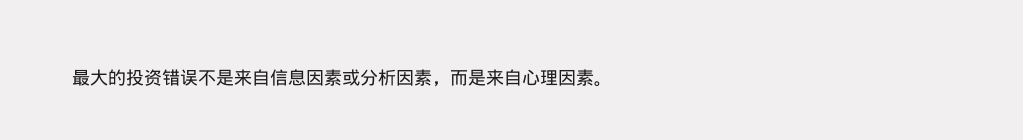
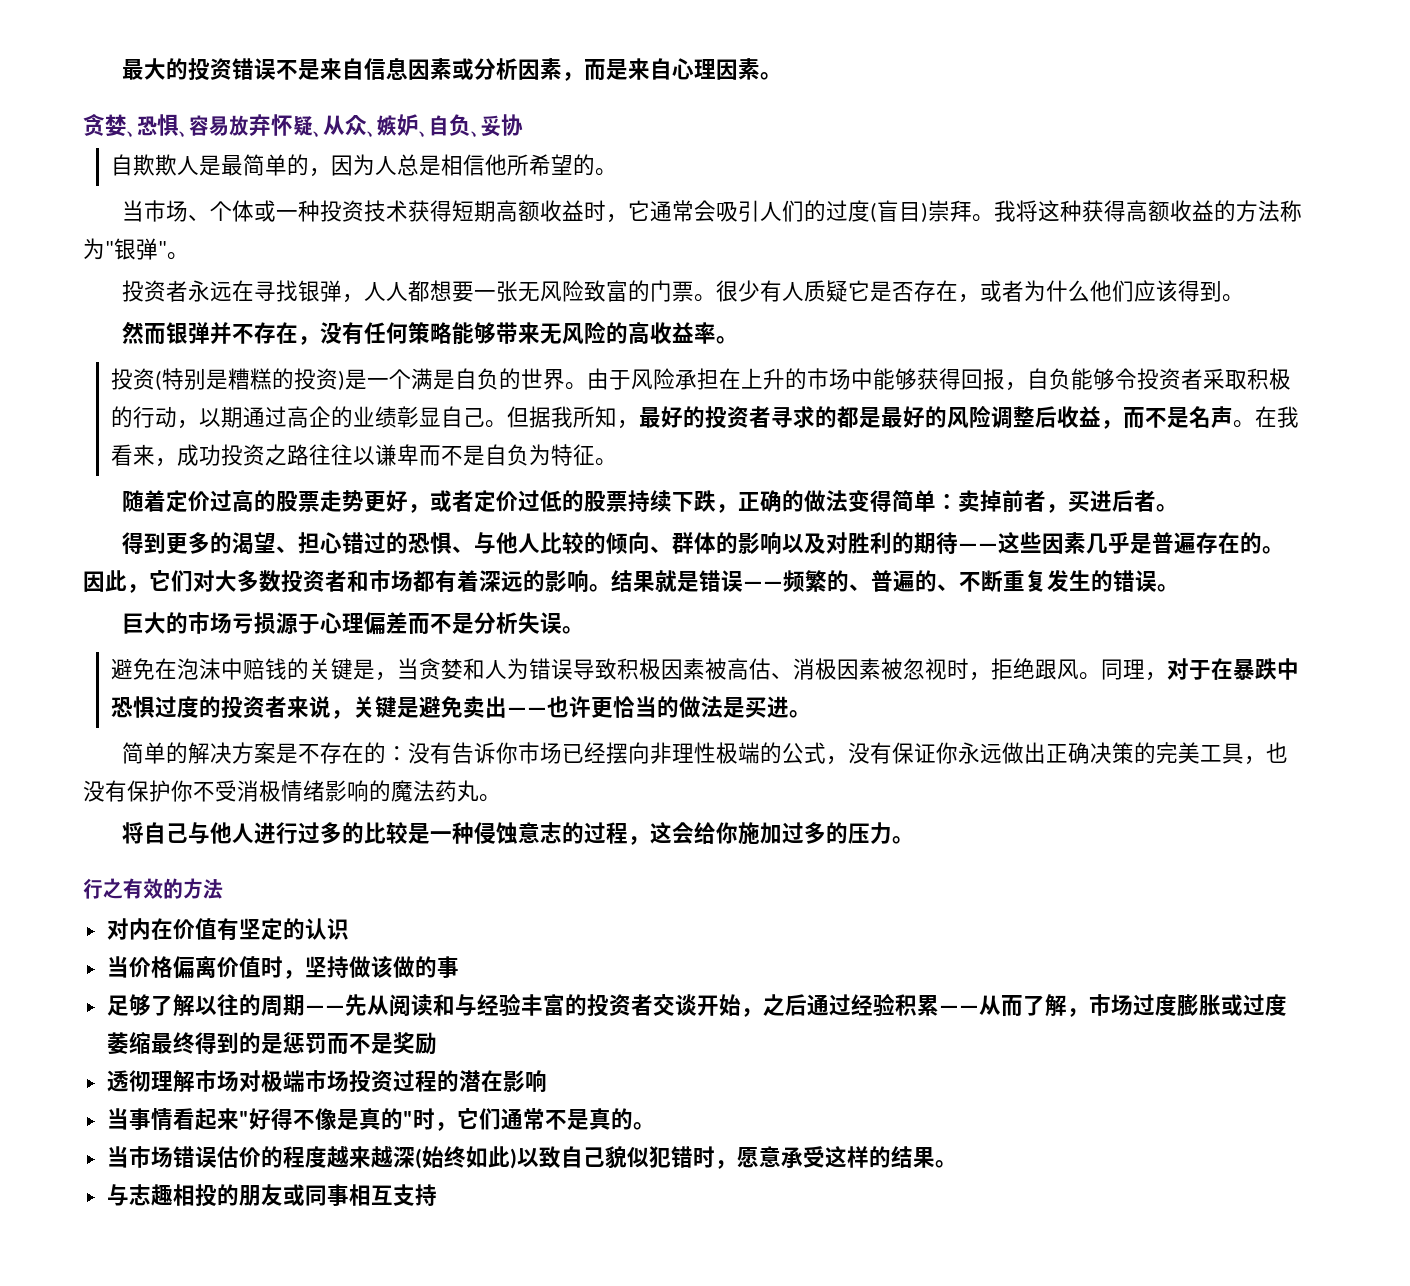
+ 贪婪、恐惧、容易放弃怀疑、从众、嫉妒、自负、妥协
+ 自欺欺人是最简单的，因为人总是相信他所希望的。
+ 当市场、个体或一种投资技术获得短期高额收益时，它通常会吸引人们的过度(盲目)崇拜。我将这种获得高额收益的方法称为"银弹"。
+ 投资者永远在寻找银弹，人人都想要一张无风险致富的门票。很少有人质疑它是否存在，或者为什么他们应该得到。
+ 然而银弹并不存在，没有任何策略能够带来无风险的高收益率。
+ 投资(特别是糟糕的投资)是一个满是自负的世界。由于风险承担在上升的市场中能够获得回报，自负能够令投资者采取积极的行动，以期通过高企的业绩彰显自己。但据我所知，最好的投资者寻求的都是最好的风险调整后收益，而不是名声。在我看来，成功投资之路往往以谦卑而不是自负为特征。
+ 随着定价过高的股票走势更好，或者定价过低的股票持续下跌，正确的做法变得简单：卖掉前者，买进后者。
+ 得到更多的渴望、担心错过的恐惧、与他人比较的倾向、群体的影响以及对胜利的期待——这些因素几乎是普遍存在的。因此，它们对大多数投资者和市场都有着深远的影响。结果就是错误——频繁的、普遍的、不断重复发生的错误。
+ 巨大的市场亏损源于心理偏差而不是分析失误。
+ 避免在泡沫中赔钱的关键是，当贪婪和人为错误导致积极因素被高估、消极因素被忽视时，拒绝跟风。同理，对于在暴跌中恐惧过度的投资者来说，关键是避免卖出——也许更恰当的做法是买进。
+ 简单的解决方案是不存在的：没有告诉你市场已经摆向非理性极端的公式，没有保证你永远做出正确决策的完美工具，也没有保护你不受消极情绪影响的魔法药丸。
+ 将自己与他人进行过多的比较是一种侵蚀意志的过程，这会给你施加过多的压力。
+ 行之有效的方法
+ 对内在价值有坚定的认识
+ 当价格偏离价值时，坚持做该做的事
+ 足够了解以往的周期——先从阅读和与经验丰富的投资者交谈开始，之后通过经验积累——从而了解，市场过度膨胀或过度萎缩最终得到的是惩罚而不是奖励
+ 透彻理解市场对极端市场投资过程的潜在影响
+ 当事情看起来"好得不像是真的"时，它们通常不是真的。
+ 当市场错误估价的程度越来越深(始终如此)以致自己貌似犯错时，愿意承受这样的结果。
+ 与志趣相投的朋友或同事相互支持

